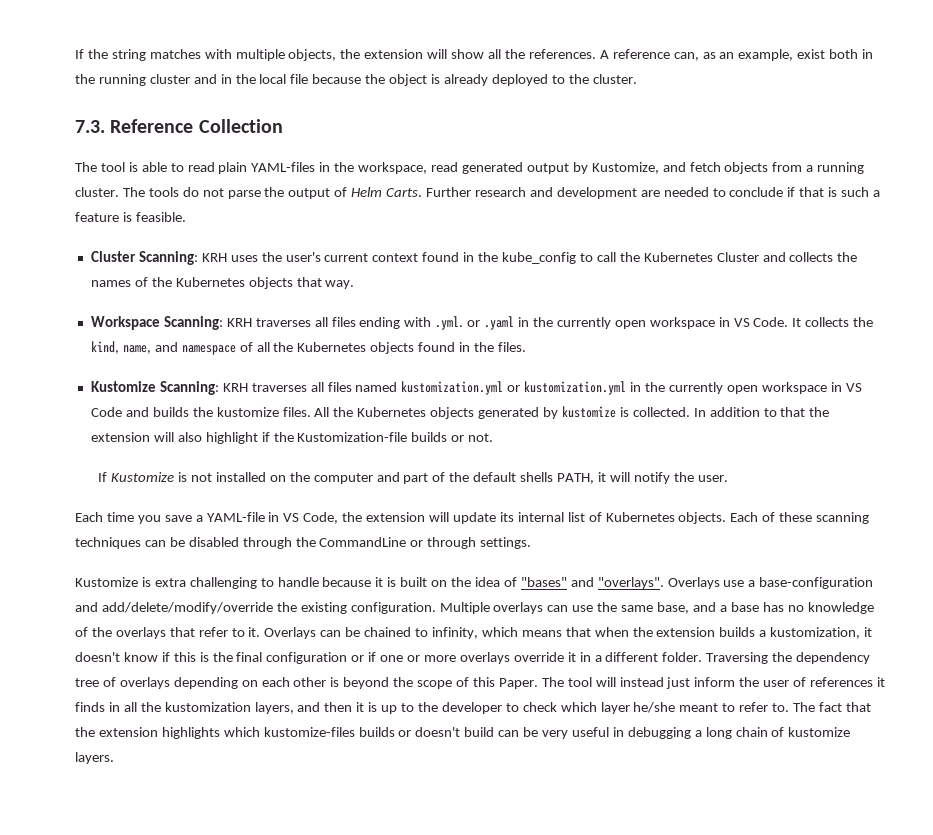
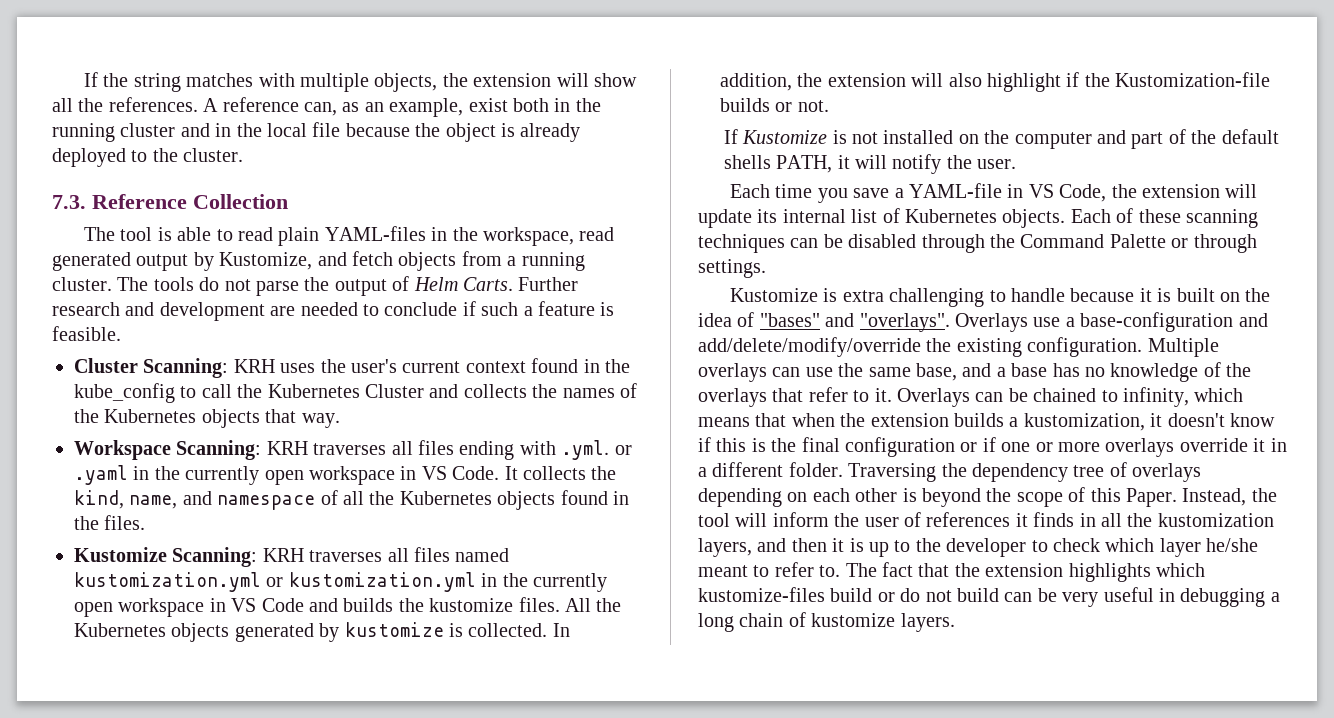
- Further research and development are needed to conclude if that is such a feature is feasible.
+ Further research and development are needed to conclude if such a feature is feasible.
- In addition to that the extension will also highlight if the Kustomization-file builds or not.
+ In addition, the extension will also highlight if the Kustomization-file builds or not.
- Each of these scanning techniques can be disabled through the CommandLine or through settings.
+ Each of these scanning techniques can be disabled through the Command Palette or through settings.
- The tool will instead just inform the user of references it finds in all the kustomization layers, and then it is up to the developer to check which layer he/she meant to refer to.
+ Instead, the tool will inform the user of references it finds in all the kustomization layers, and then it is up to the developer to check which layer he/she meant to refer to.
- The fact that the extension highlights which kustomize-files builds or doesn't build can be very useful in debugging a long chain of kustomize layers.
+ The fact that the extension highlights which kustomize-files build or do not build can be very useful in debugging a long chain of kustomize layers.

